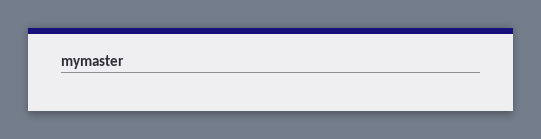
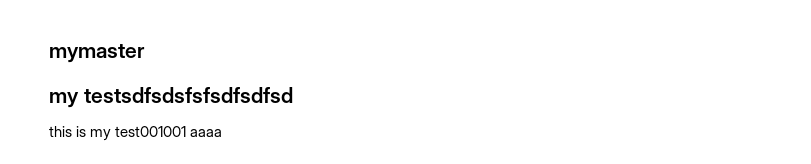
+ my testsdfsdsfsfsdfsdfsd
+ this is my test001001 aaaa

